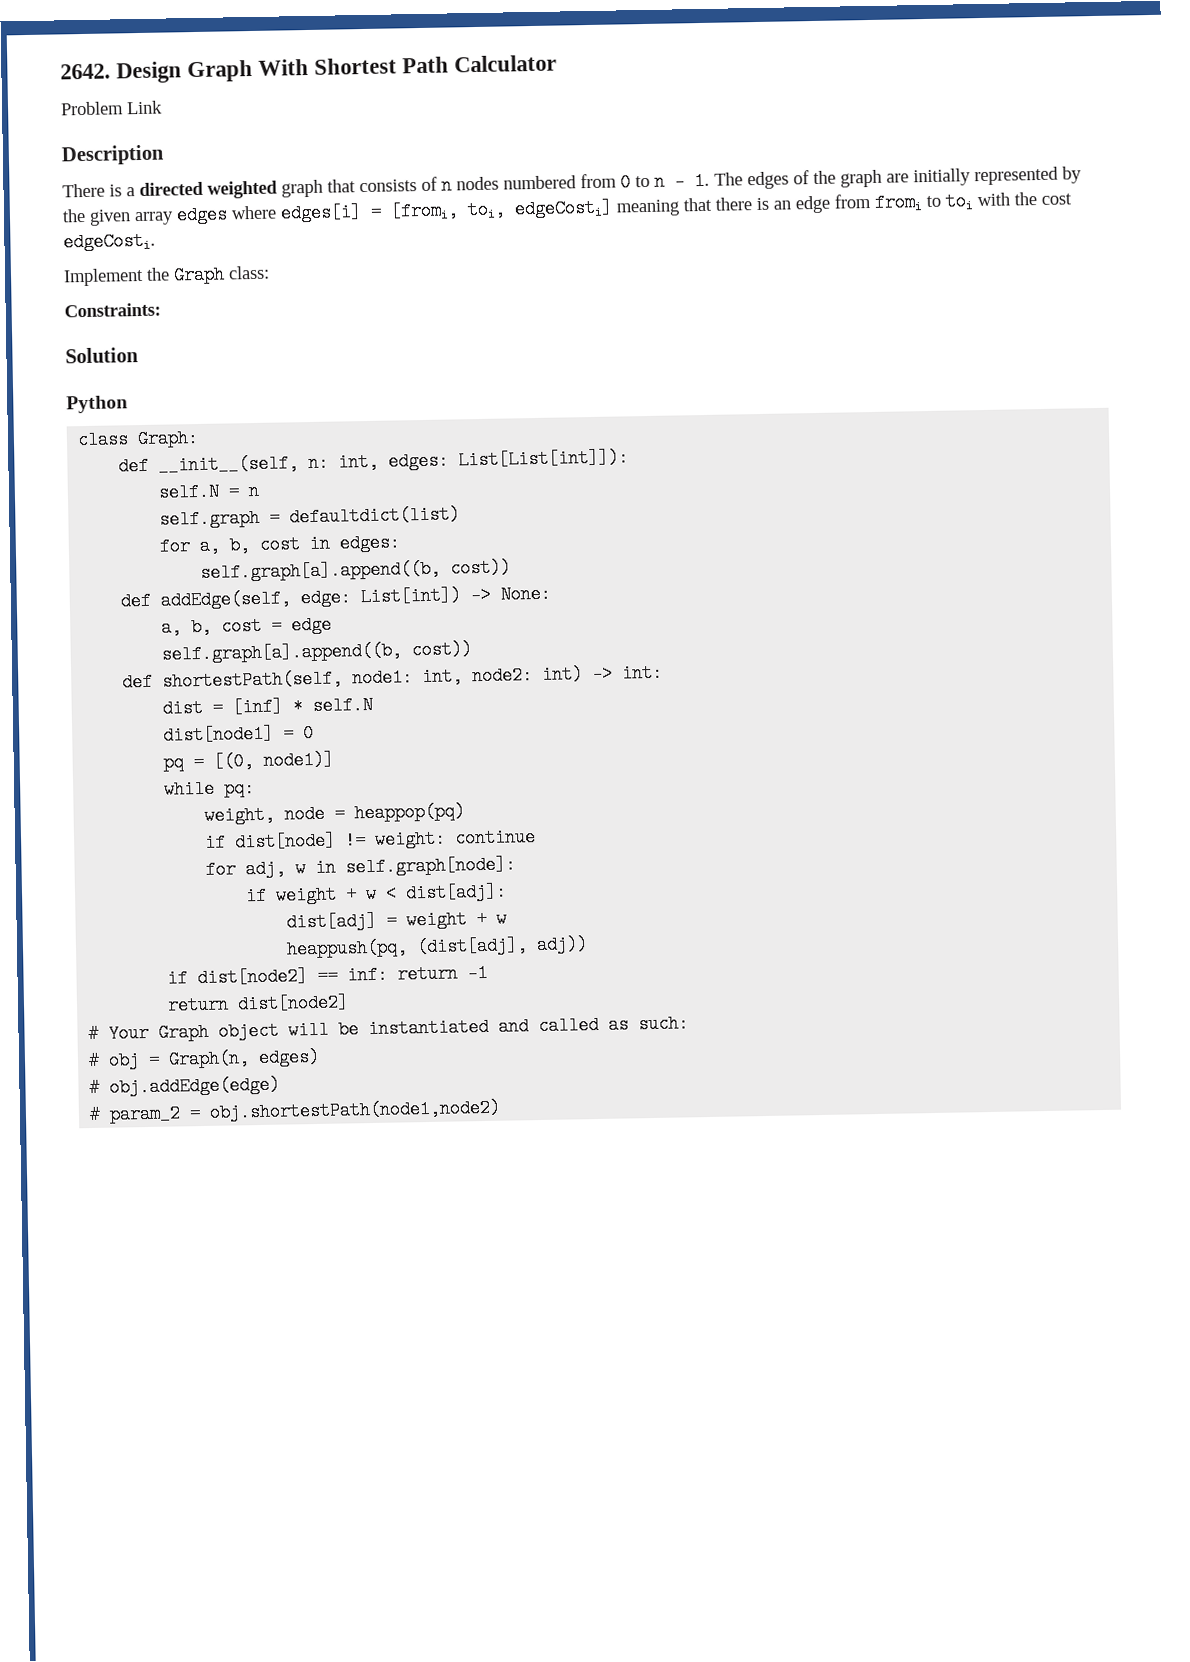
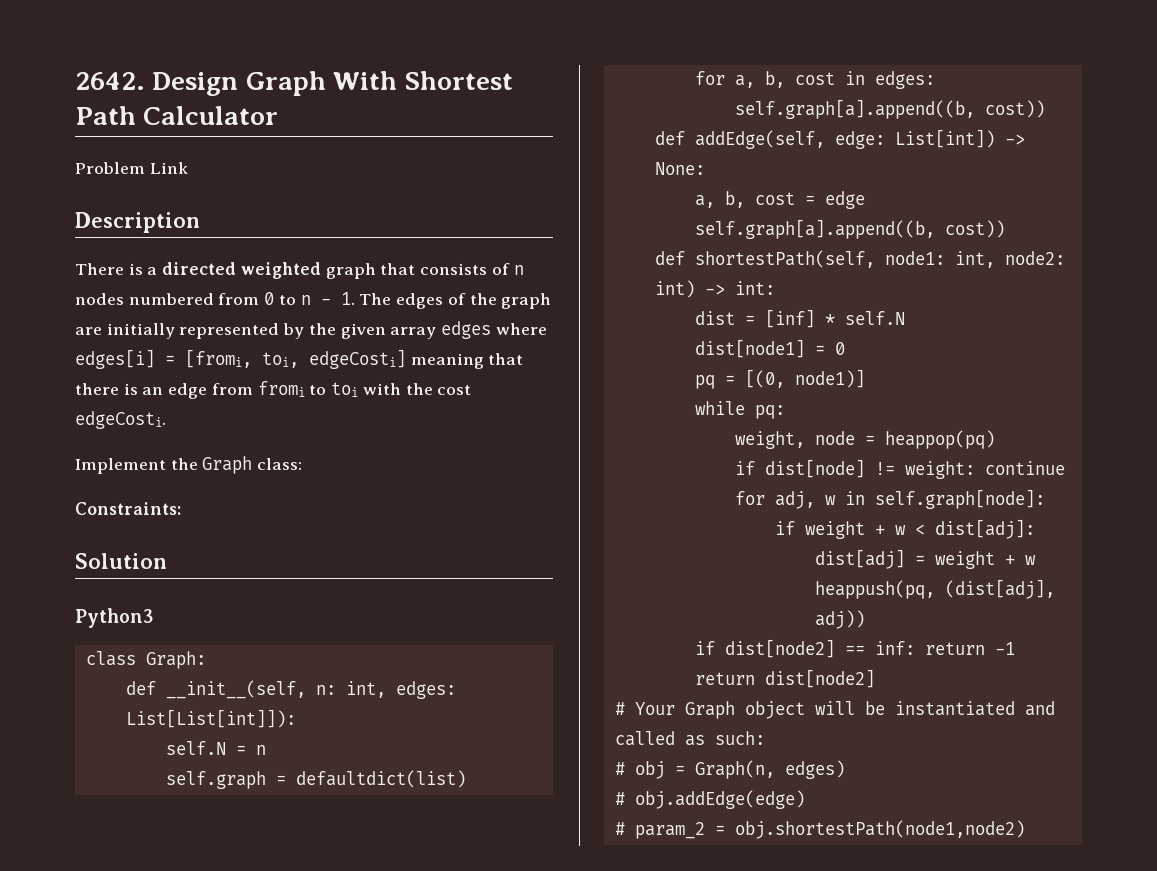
- Python
+ Python3

